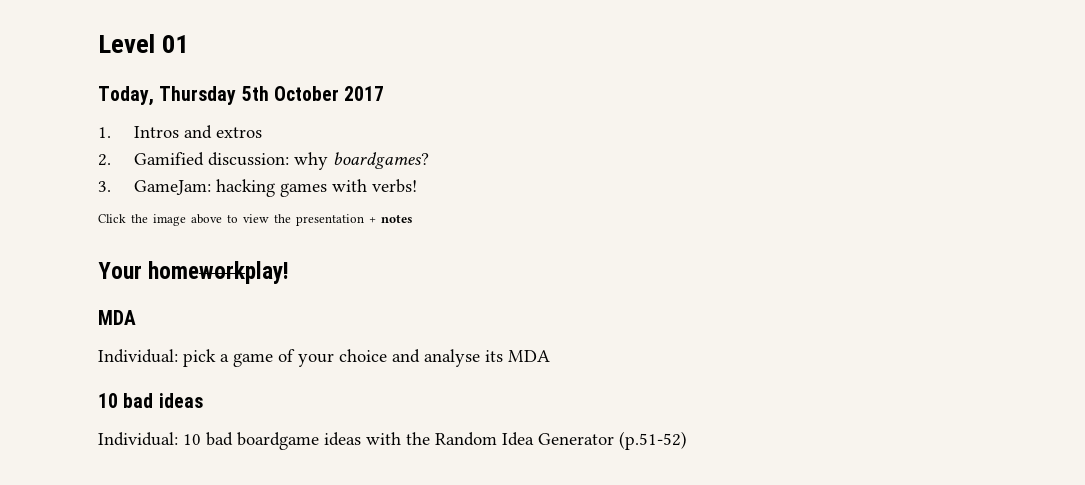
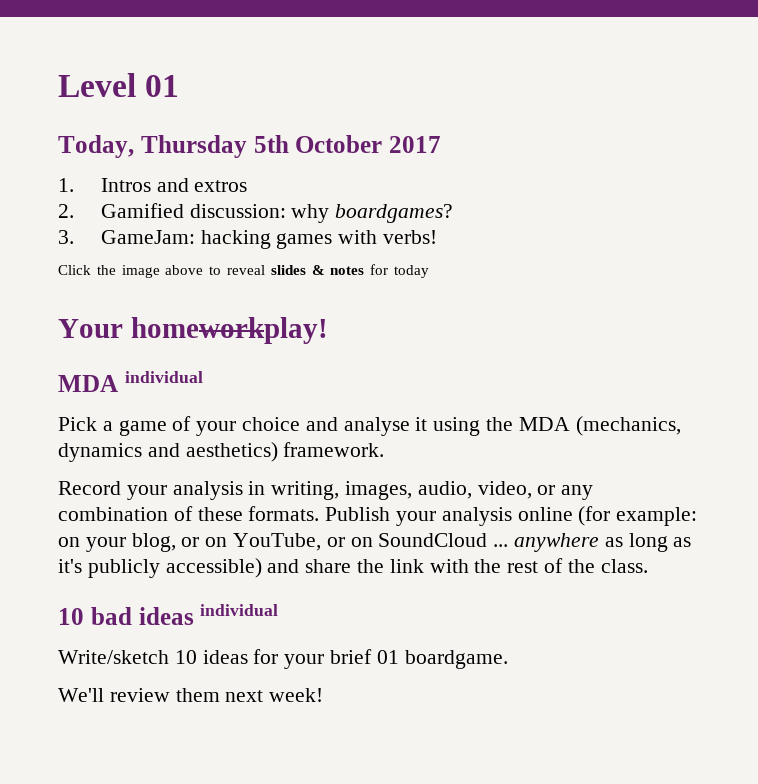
- Click the image above to view the presentation + notes
+ Click the image above to reveal slides & notes for today
  Your homeworkplay!
- MDA
- Individual: pick a game of your choice and analyse its MDA
- 10 bad ideas
- Individual: 10 bad boardgame ideas with the Random Idea Generator (p.51-52)
+ MDA individual
+ Pick a game of your choice and analyse it using the MDA (mechanics, dynamics and aesthetics) framework.
+ Record your analysis in writing, images, audio, video, or any combination of these formats. Publish your analysis online (for example: on your blog, or on YouTube, or on SoundCloud ... anywhere as long as it's publicly accessible) and share the link with the rest of the class.
+ 10 bad ideas individual
+ Write/sketch 10 ideas for your brief 01 boardgame.
+ We'll review them next week!

